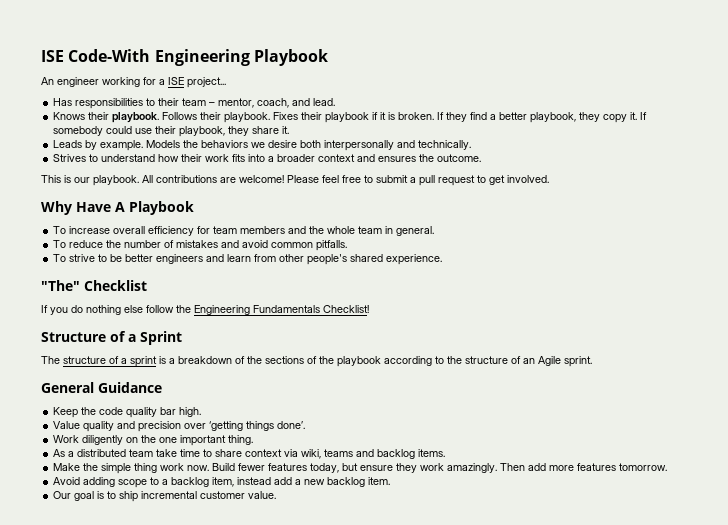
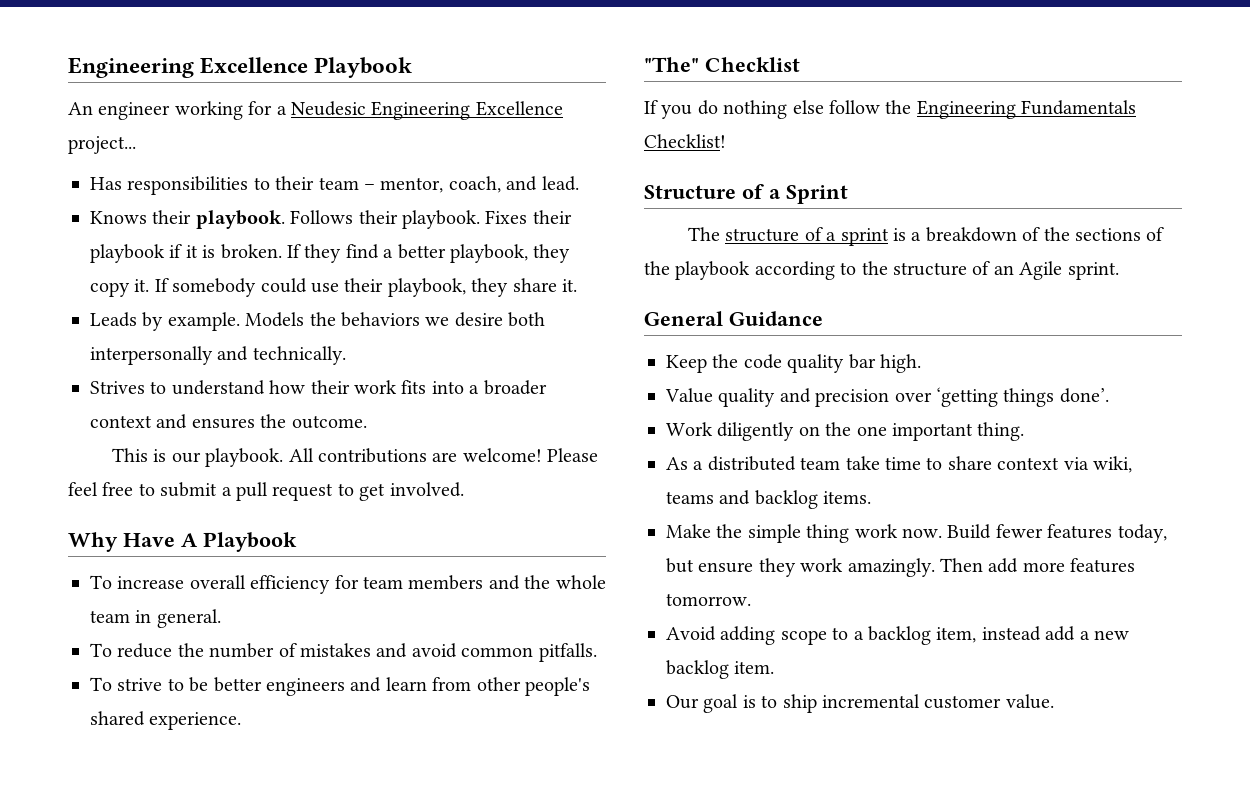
- ISE Code-With Engineering Playbook
+ Engineering Excellence Playbook
- An engineer working for a ISE project...
+ An engineer working for a Neudesic Engineering Excellence project...

